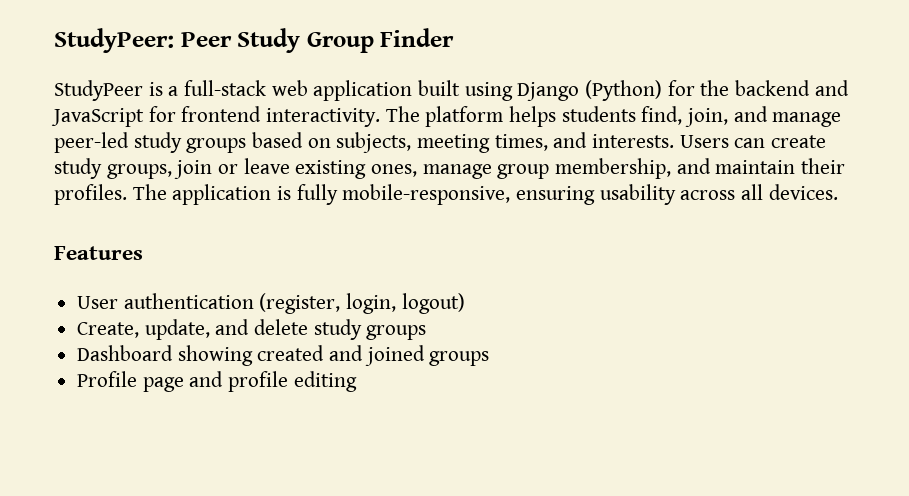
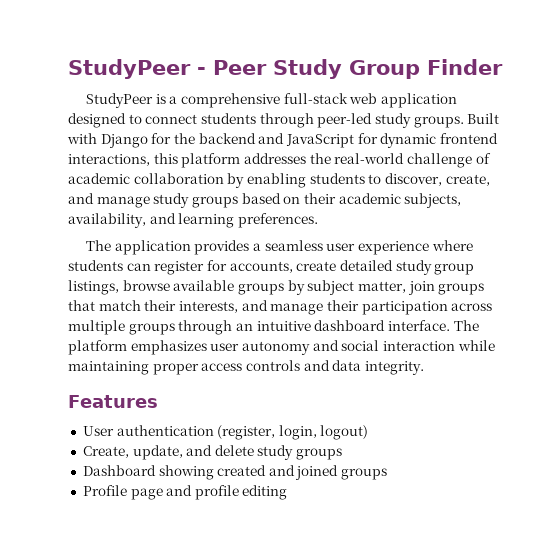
- StudyPeer: Peer Study Group Finder
+ StudyPeer - Peer Study Group Finder
- StudyPeer is a full-stack web application built using Django (Python) for the backend and JavaScript for frontend interactivity. The platform helps students find, join, and manage peer-led study groups based on subjects, meeting times, and interests. Users can create study groups, join or leave existing ones, manage group membership, and maintain their profiles. The application is fully mobile-responsive, ensuring usability across all devices.
+ StudyPeer is a comprehensive full-stack web application designed to connect students through peer-led study groups. Built with Django for the backend and JavaScript for dynamic frontend interactions, this platform addresses the real-world challenge of academic collaboration by enabling students to discover, create, and manage study groups based on their academic subjects, availability, and learning preferences.
+ The application provides a seamless user experience where students can register for accounts, create detailed study group listings, browse available groups by subject matter, join groups that match their interests, and manage their participation across multiple groups through an intuitive dashboard interface. The platform emphasizes user autonomy and social interaction while maintaining proper access controls and data integrity.

